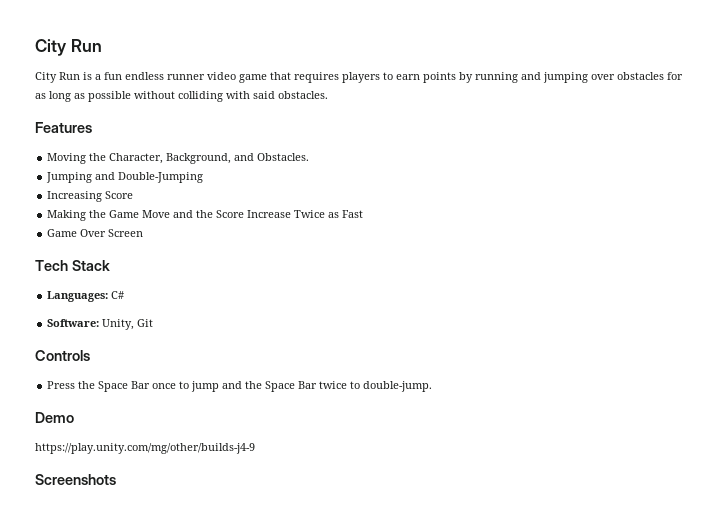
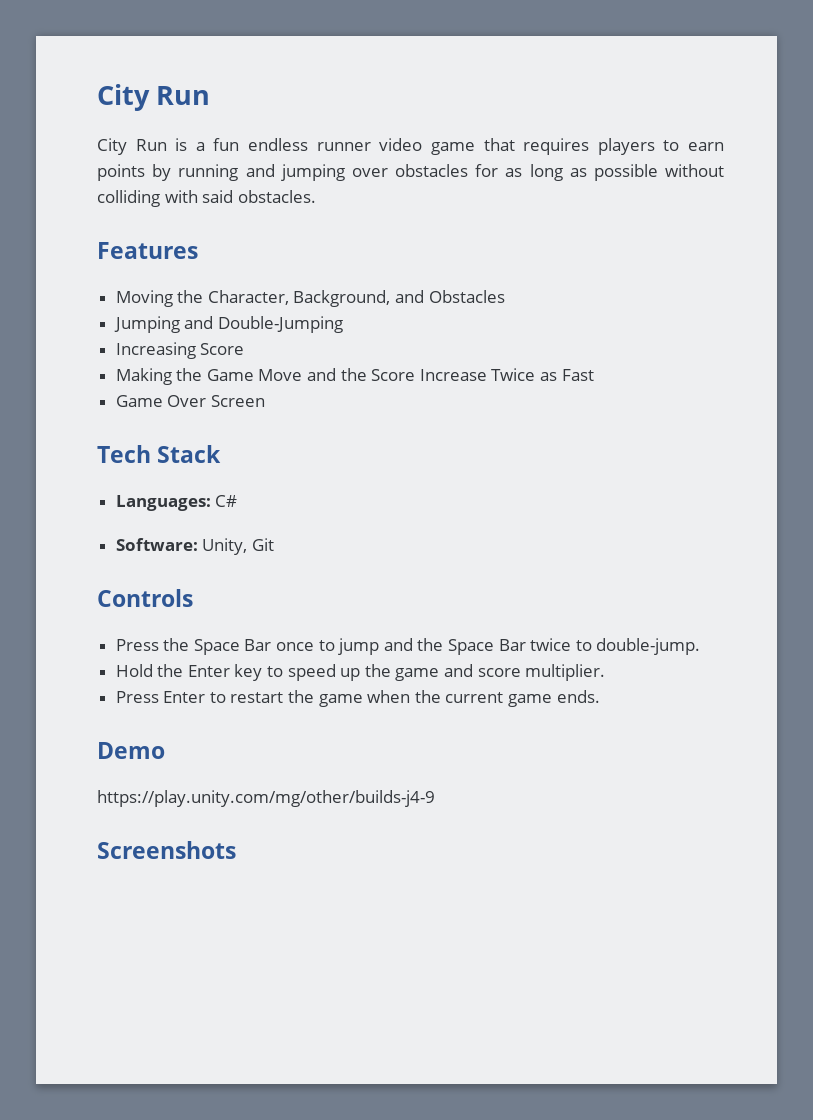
- Moving the Character, Background, and Obstacles.
+ Moving the Character, Background, and Obstacles
+ Hold the Enter key to speed up the game and score multiplier.
+ Press Enter to restart the game when the current game ends.

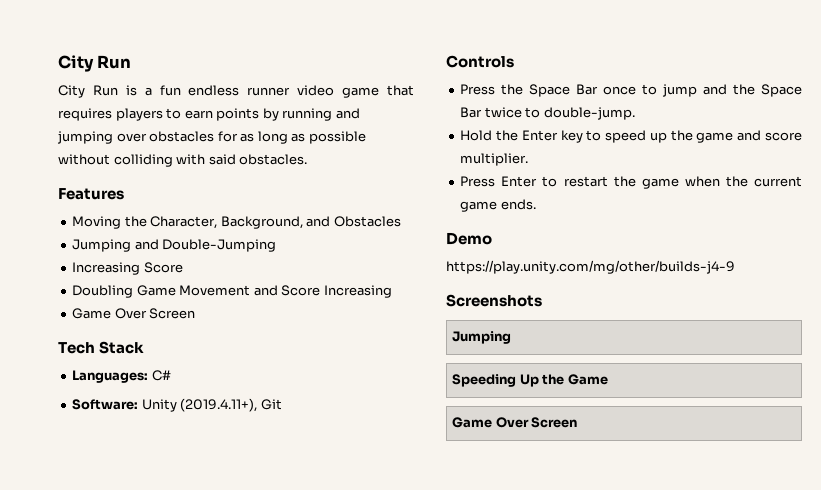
- Making the Game Move and the Score Increase Twice as Fast
+ Doubling Game Movement and Score Increasing
- Software: Unity, Git
+ Software: Unity (2019.4.11+), Git
  Screenshots
+ Jumping
+ Speeding Up the Game
+ Game Over Screen

